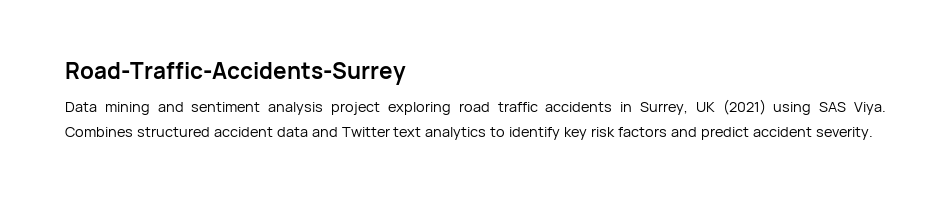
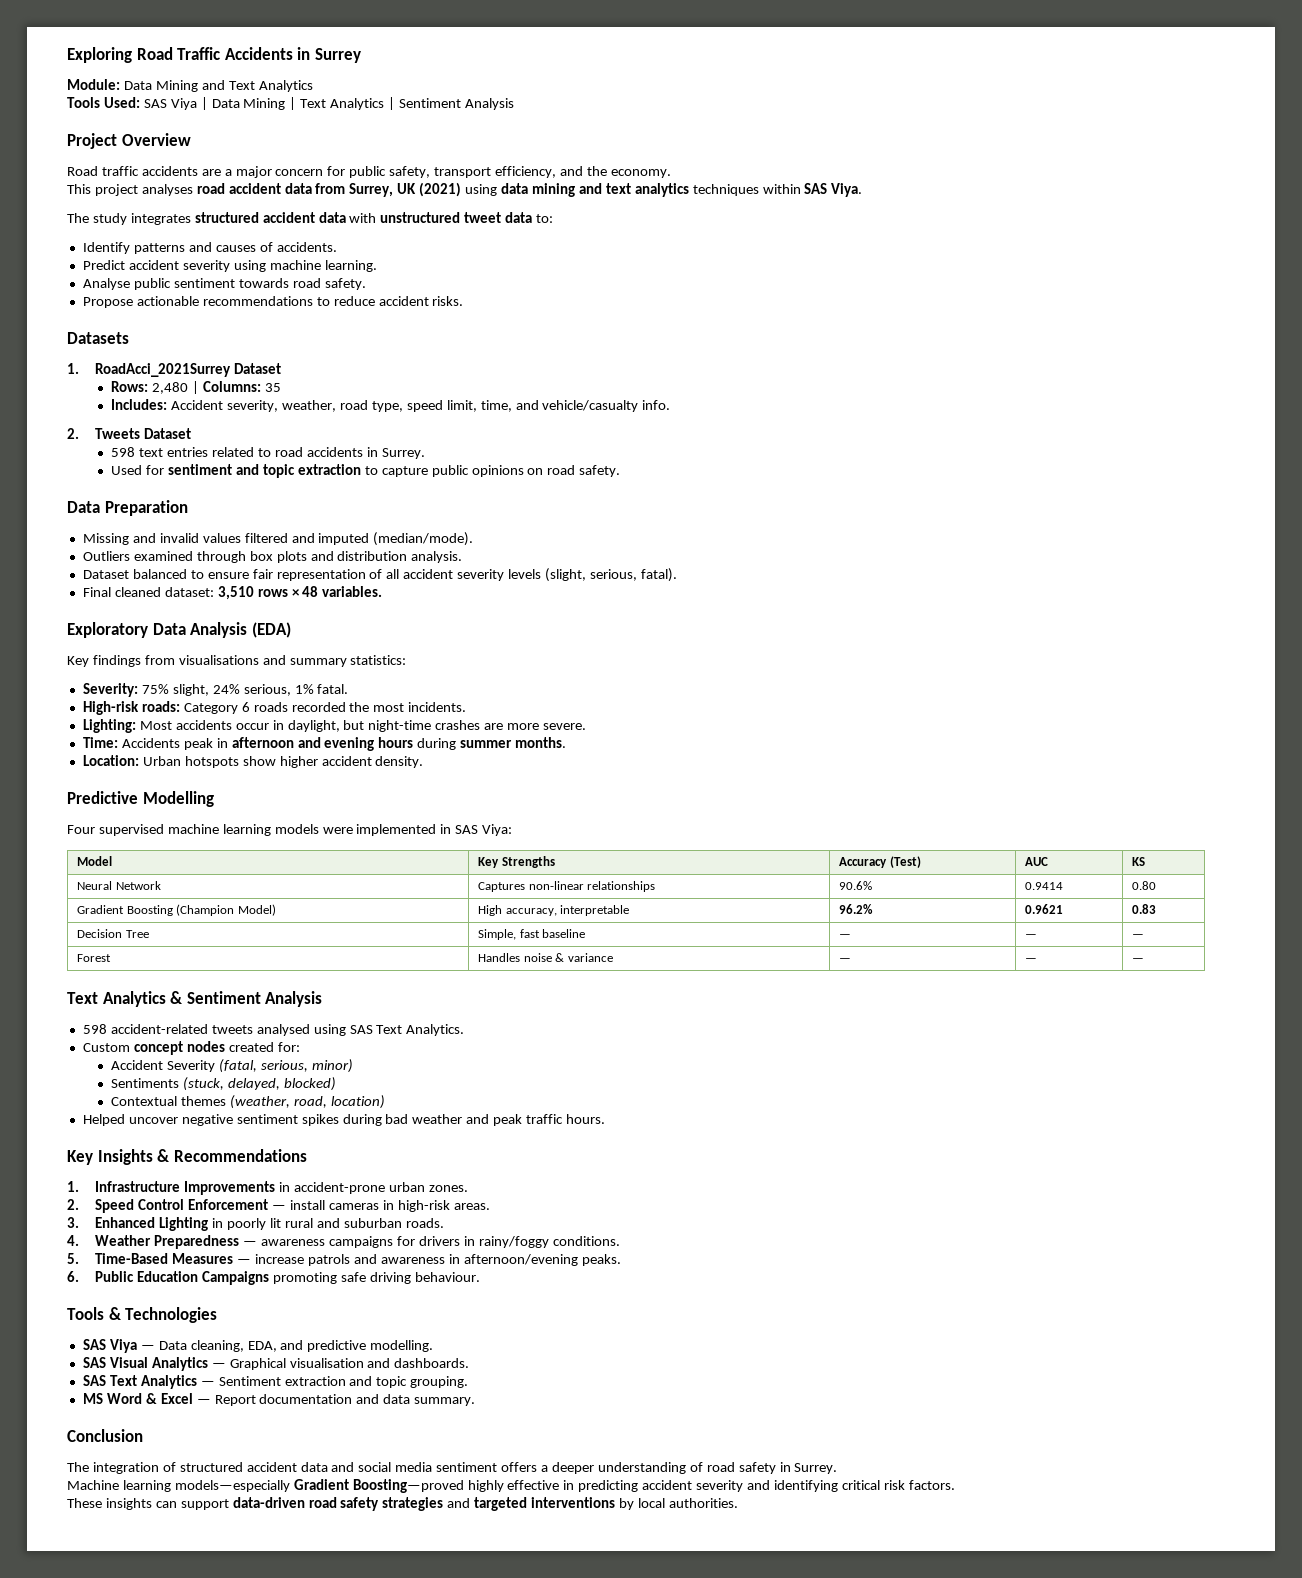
- Road-Traffic-Accidents-Surrey
- Data mining and sentiment analysis project exploring road traffic accidents in Surrey, UK (2021) using SAS Viya. Combines structured accident data and Twitter text analytics to identify key risk factors and predict accident severity.
+ Exploring Road Traffic Accidents in Surrey
+ Module: Data Mining and Text Analytics
+ Tools Used: SAS Viya | Data Mining | Text Analytics | Sentiment Analysis
+ Project Overview
+ Road traffic accidents are a major concern for public safety, transport efficiency, and the economy.
+ This project analyses road accident data from Surrey, UK (2021) using data mining and text analytics techniques within SAS Viya.
+ The study integrates structured accident data with unstructured tweet data to:
+ Identify patterns and causes of accidents.
+ Predict accident severity using machine learning.
+ Analyse public sentiment towards road safety.
+ Propose actionable recommendations to reduce accident risks.
+ Datasets
+ 1. RoadAcci_2021Surrey Dataset
+ Rows: 2,480 | Columns: 35
+ Includes: Accident severity, weather, road type, speed limit, time, and vehicle/casualty info.
+ 2. Tweets Dataset
+ 598 text entries related to road accidents in Surrey.
+ Used for sentiment and topic extraction to capture public opinions on road safety.
+ Data Preparation
+ Missing and invalid values filtered and imputed (median/mode).
+ Outliers examined through box plots and distribution analysis.
+ Dataset balanced to ensure fair representation of all accident severity levels (slight, serious, fatal).
+ Final cleaned dataset: 3,510 rows × 48 variables.
+ Exploratory Data Analysis (EDA)
+ Key findings from visualisations and summary statistics:
+ Severity: 75% slight, 24% serious, 1% fatal.
+ High-risk roads: Category 6 roads recorded the most incidents.
+ Lighting: Most accidents occur in daylight, but night-time crashes are more severe.
+ Time: Accidents peak in afternoon and evening hours during summer months.
+ Location: Urban hotspots show higher accident density.
+ Predictive Modelling
+ Four supervised machine learning models were implemented in SAS Viya:
+ Model | Key Strengths | Accuracy (Test) | AUC | KS
+ Neural Network | Captures non-linear relationships | 90.6% | 0.9414 | 0.80
+ Gradient Boosting (Champion Model) | High accuracy, interpretable | 96.2% | 0.9621 | 0.83
+ Decision Tree | Simple, fast baseline | — | — | —
+ Forest | Handles noise & variance | — | — | —
+ Text Analytics & Sentiment Analysis
+ 598 accident-related tweets analysed using SAS Text Analytics.
+ Custom concept nodes created for:
+ Accident Severity (fatal, serious, minor)
+ Sentiments (stuck, delayed, blocked)
+ Contextual themes (weather, road, location)
+ Helped uncover negative sentiment spikes during bad weather and peak traffic hours.
+ Key Insights & Recommendations
+ 1. Infrastructure Improvements in accident-prone urban zones.
+ 2. Speed Control Enforcement — install cameras in high-risk areas.
+ 3. Enhanced Lighting in poorly lit rural and suburban roads.
+ 4. Weather Preparedness — awareness campaigns for drivers in rainy/foggy conditions.
+ 5. Time-Based Measures — increase patrols and awareness in afternoon/evening peaks.
+ 6. Public Education Campaigns promoting safe driving behaviour.
+ Tools & Technologies
+ SAS Viya — Data cleaning, EDA, and predictive modelling.
+ SAS Visual Analytics — Graphical visualisation and dashboards.
+ SAS Text Analytics — Sentiment extraction and topic grouping.
+ MS Word & Excel — Report documentation and data summary.
+ Conclusion
+ The integration of structured accident data and social media sentiment offers a deeper understanding of road safety in Surrey.
+ Machine learning models—especially Gradient Boosting—proved highly effective in predicting accident severity and identifying critical risk factors.
+ These insights can support data-driven road safety strategies and targeted interventions by local authorities.

